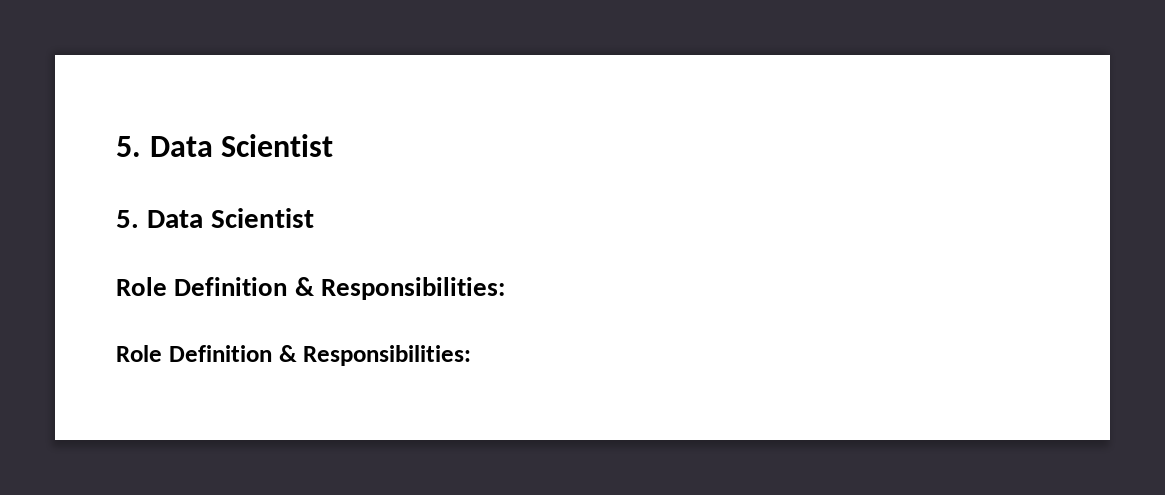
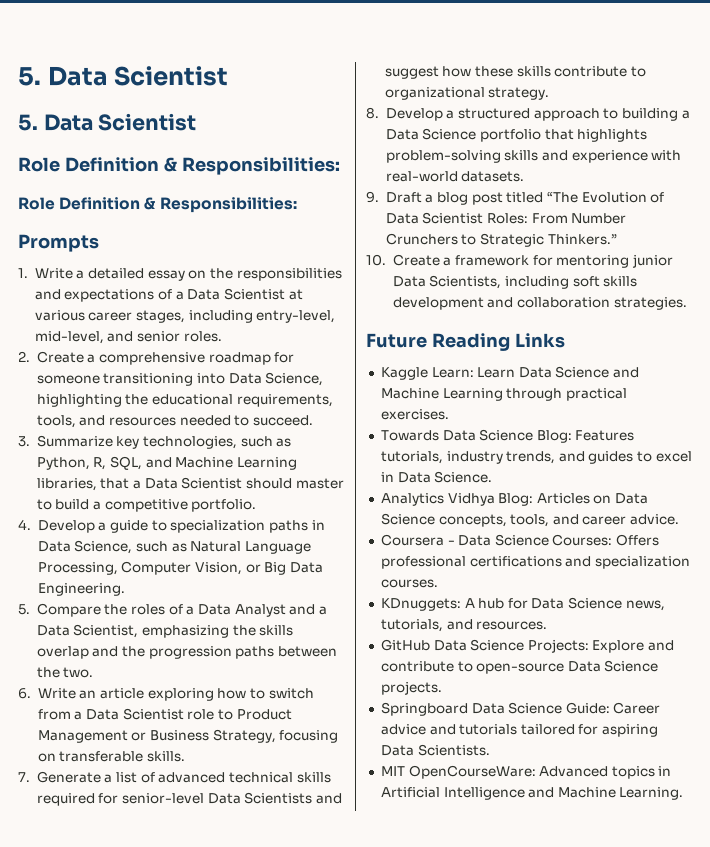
+ Prompts
+ 1. Write a detailed essay on the responsibilities and expectations of a Data Scientist at various career stages, including entry-level, mid-level, and senior roles.
+ 2. Create a comprehensive roadmap for someone transitioning into Data Science, highlighting the educational requirements, tools, and resources needed to succeed.
+ 3. Summarize key technologies, such as Python, R, SQL, and Machine Learning libraries, that a Data Scientist should master to build a competitive portfolio.
+ 4. Develop a guide to specialization paths in Data Science, such as Natural Language Processing, Computer Vision, or Big Data Engineering.
+ 5. Compare the roles of a Data Analyst and a Data Scientist, emphasizing the skills overlap and the progression paths between the two.
+ 6. Write an article exploring how to switch from a Data Scientist role to Product Management or Business Strategy, focusing on transferable skills.
+ 7. Generate a list of advanced technical skills required for senior-level Data Scientists and suggest how these skills contribute to organizational strategy.
+ 8. Develop a structured approach to building a Data Science portfolio that highlights problem-solving skills and experience with real-world datasets.
+ 9. Draft a blog post titled “The Evolution of Data Scientist Roles: From Number Crunchers to Strategic Thinkers.”
+ 10. Create a framework for mentoring junior Data Scientists, including soft skills development and collaboration strategies.
+ Future Reading Links
+ Kaggle Learn: Learn Data Science and Machine Learning through practical exercises.
+ Towards Data Science Blog: Features tutorials, industry trends, and guides to excel in Data Science.
+ Analytics Vidhya Blog: Articles on Data Science concepts, tools, and career advice.
+ Coursera - Data Science Courses: Offers professional certifications and specialization courses.
+ KDnuggets: A hub for Data Science news, tutorials, and resources.
+ GitHub Data Science Projects: Explore and contribute to open-source Data Science projects.
+ Springboard Data Science Guide: Career advice and tutorials tailored for aspiring Data Scientists.
+ MIT OpenCourseWare: Advanced topics in Artificial Intelligence and Machine Learning.

